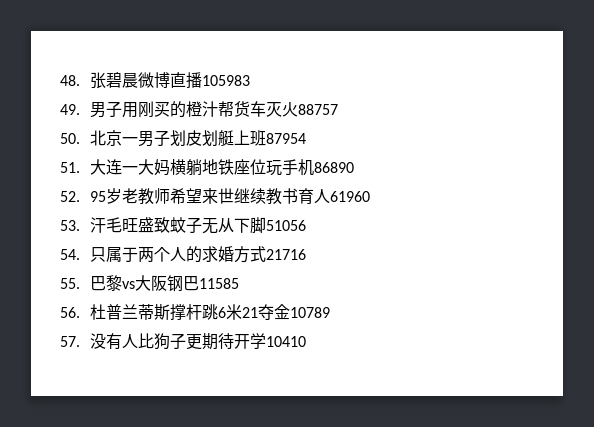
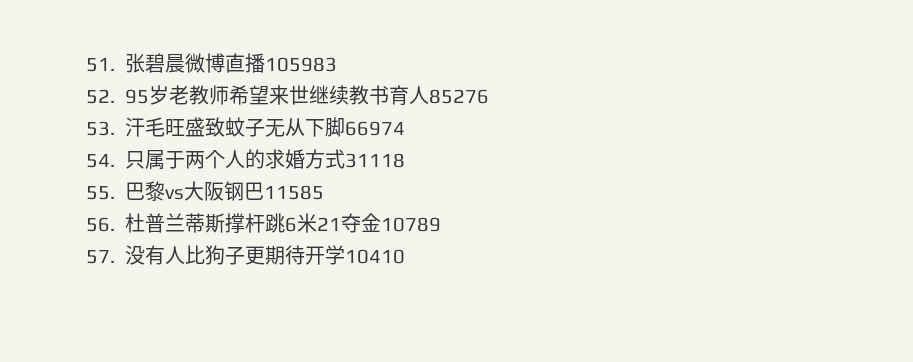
- 48.张碧晨微博直播105983
+ 51.张碧晨微博直播105983
- 49.男子用刚买的橙汁帮货车灭火88757
- 50.北京一男子划皮划艇上班87954
- 51.大连一大妈横躺地铁座位玩手机86890
- 52. 95岁老教师希望来世继续教书育人61960
+ 52. 95岁老教师希望来世继续教书育人85276
- 53.汗毛旺盛致蚊子无从下脚51056
+ 53.汗毛旺盛致蚊子无从下脚66974
- 54.只属于两个人的求婚方式21716
+ 54.只属于两个人的求婚方式31118

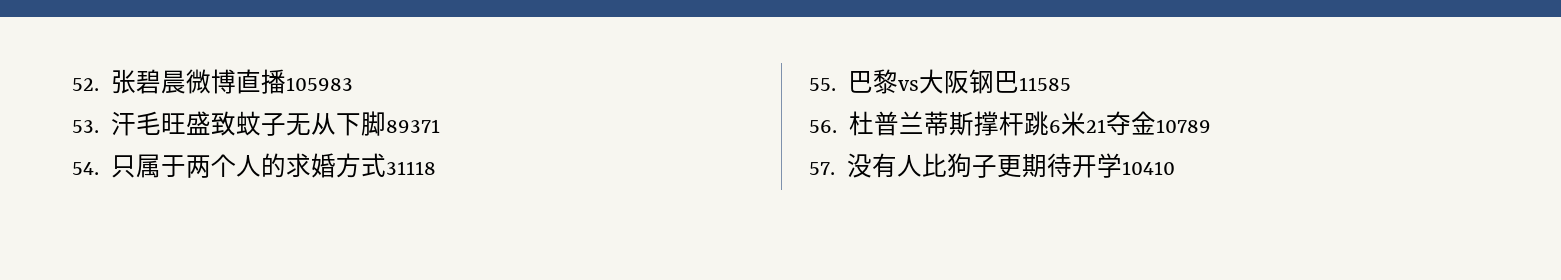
- 51.张碧晨微博直播105983
+ 52.张碧晨微博直播105983
- 52. 95岁老教师希望来世继续教书育人85276
- 53.汗毛旺盛致蚊子无从下脚66974
+ 53.汗毛旺盛致蚊子无从下脚89371

